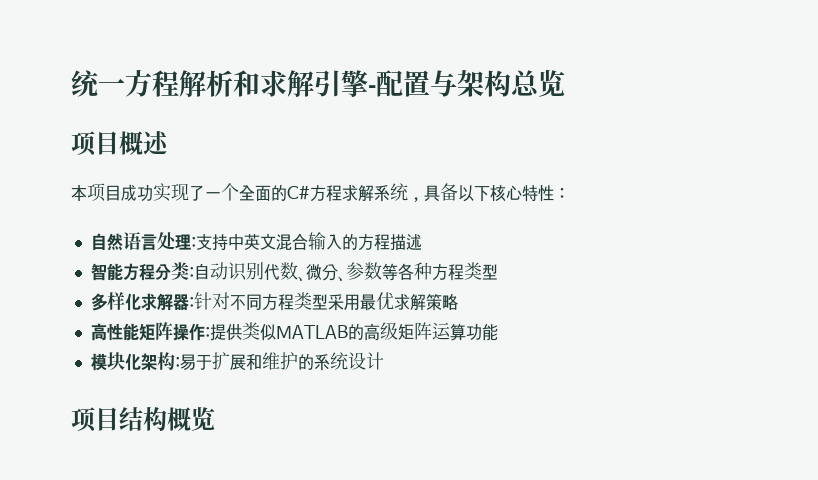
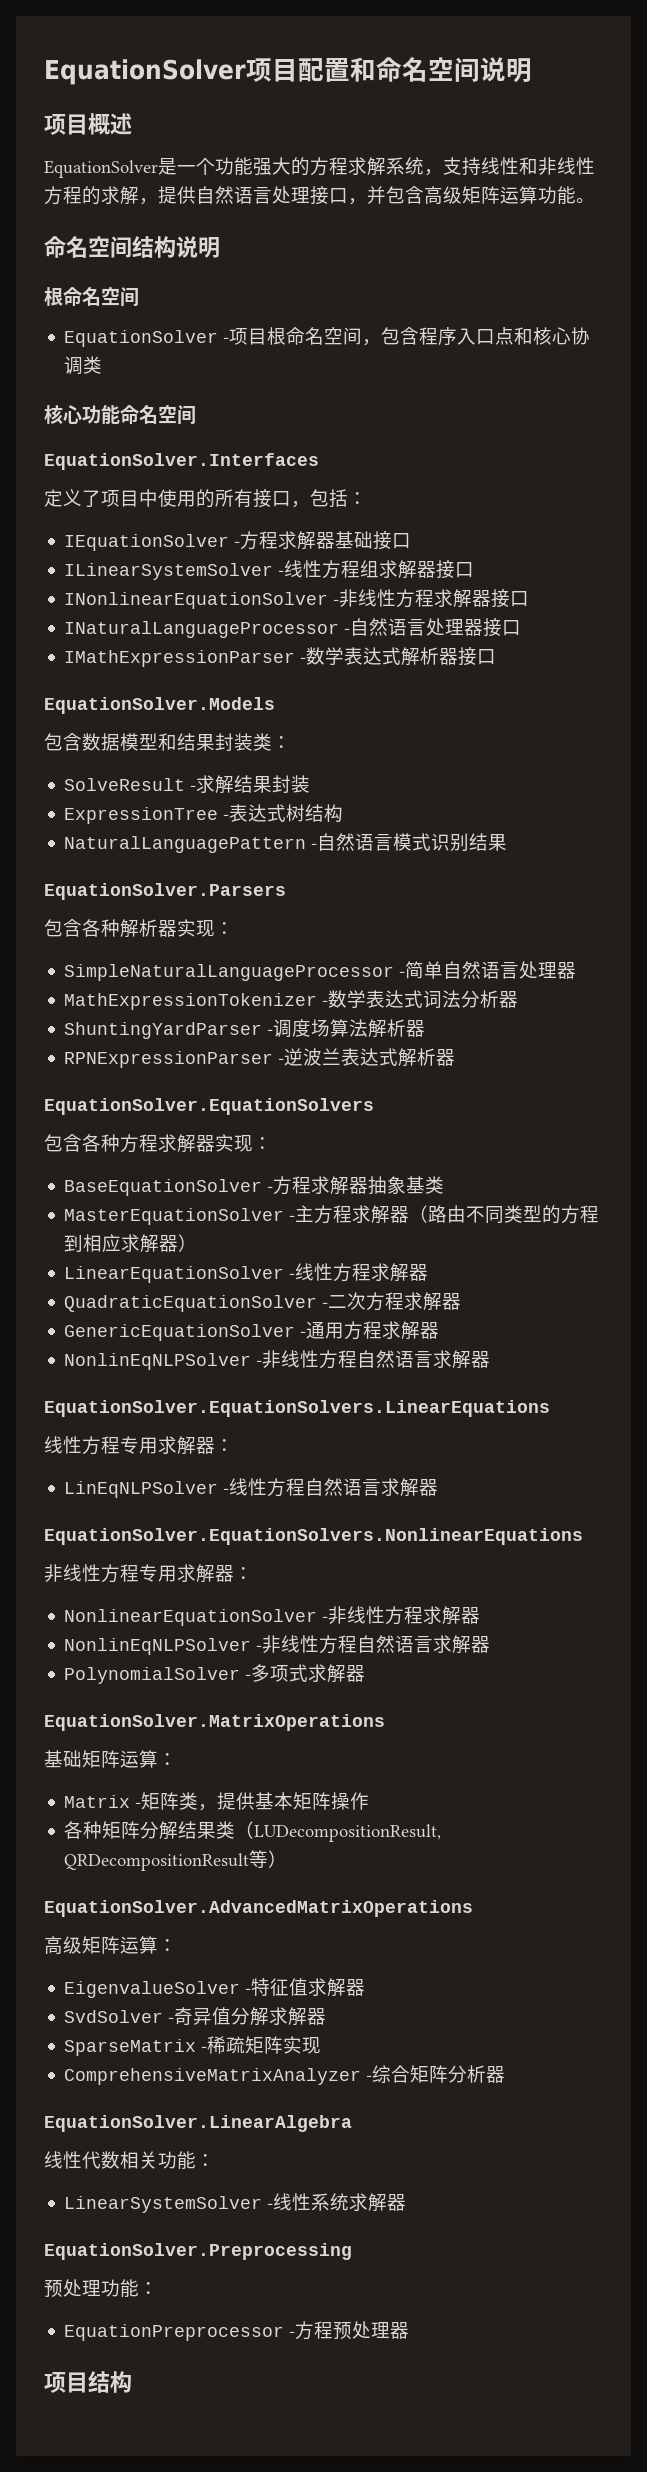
- 统一方程解析和求解引擎-配置与架构总览
+ EquationSolver项目配置和命名空间说明
  项目概述
- 本项目成功实现了一个全面的C#方程求解系统，具备以下核心特性：
- 自然语言处理:支持中英文混合输入的方程描述
- 智能方程分类:自动识别代数、微分、参数等各种方程类型
- 多样化求解器:针对不同方程类型采用最优求解策略
- 高性能矩阵操作:提供类似MATLAB的高级矩阵运算功能
- 模块化架构:易于扩展和维护的系统设计
+ EquationSolver是一个功能强大的方程求解系统，支持线性和非线性方程的求解，提供自然语言处理接口，并包含高级矩阵运算功能。
+ 命名空间结构说明
+ 根命名空间
+ EquationSolver -项目根命名空间，包含程序入口点和核心协调类
+ 核心功能命名空间
+ EquationSolver.Interfaces
+ 定义了项目中使用的所有接口，包括：
+ IEquationSolver -方程求解器基础接口
+ ILinearSystemSolver -线性方程组求解器接口
+ INonlinearEquationSolver -非线性方程求解器接口
+ INaturalLanguageProcessor -自然语言处理器接口
+ IMathExpressionParser -数学表达式解析器接口
+ EquationSolver.Models
+ 包含数据模型和结果封装类：
+ SolveResult -求解结果封装
+ ExpressionTree -表达式树结构
+ NaturalLanguagePattern -自然语言模式识别结果
+ EquationSolver.Parsers
+ 包含各种解析器实现：
+ SimpleNaturalLanguageProcessor -简单自然语言处理器
+ MathExpressionTokenizer -数学表达式词法分析器
+ ShuntingYardParser -调度场算法解析器
+ RPNExpressionParser -逆波兰表达式解析器
+ EquationSolver.EquationSolvers
+ 包含各种方程求解器实现：
+ BaseEquationSolver -方程求解器抽象基类
+ MasterEquationSolver -主方程求解器（路由不同类型的方程到相应求解器）
+ LinearEquationSolver -线性方程求解器
+ QuadraticEquationSolver -二次方程求解器
+ GenericEquationSolver -通用方程求解器
+ NonlinEqNLPSolver -非线性方程自然语言求解器
+ EquationSolver.EquationSolvers.LinearEquations
+ 线性方程专用求解器：
+ LinEqNLPSolver -线性方程自然语言求解器
+ EquationSolver.EquationSolvers.NonlinearEquations
+ 非线性方程专用求解器：
+ NonlinearEquationSolver -非线性方程求解器
+ NonlinEqNLPSolver -非线性方程自然语言求解器
+ PolynomialSolver -多项式求解器
+ EquationSolver.MatrixOperations
+ 基础矩阵运算：
+ Matrix -矩阵类，提供基本矩阵操作
+ 各种矩阵分解结果类（LUDecompositionResult, QRDecompositionResult等）
+ EquationSolver.AdvancedMatrixOperations
+ 高级矩阵运算：
+ EigenvalueSolver -特征值求解器
+ SvdSolver -奇异值分解求解器
+ SparseMatrix -稀疏矩阵实现
+ ComprehensiveMatrixAnalyzer -综合矩阵分析器
+ EquationSolver.LinearAlgebra
+ 线性代数相关功能：
+ LinearSystemSolver -线性系统求解器
+ EquationSolver.Preprocessing
+ 预处理功能：
+ EquationPreprocessor -方程预处理器
- 项目结构概览
+ 项目结构

